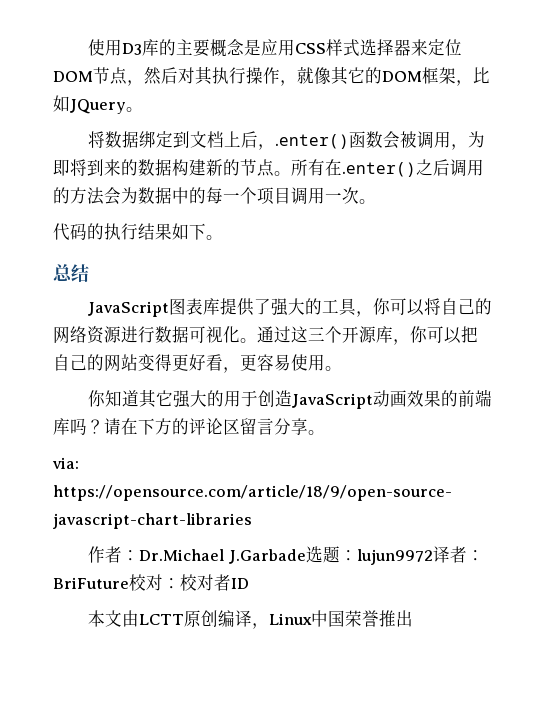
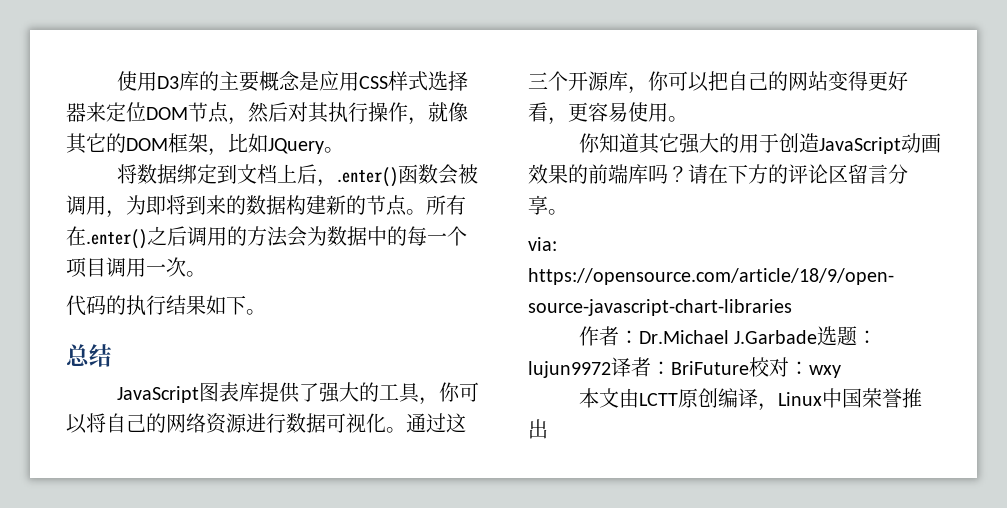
- 作者：Dr.Michael J.Garbade选题：lujun9972译者：BriFuture校对：校对者ID
+ 作者：Dr.Michael J.Garbade选题：lujun9972译者：BriFuture校对：wxy

